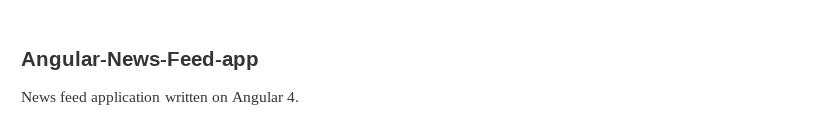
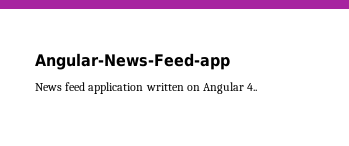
- News feed application written on Angular 4.
+ News feed application written on Angular 4..

